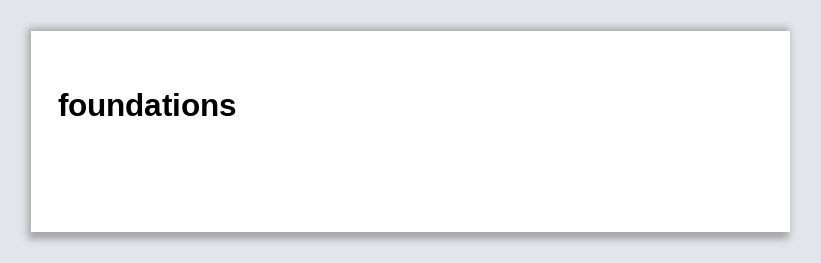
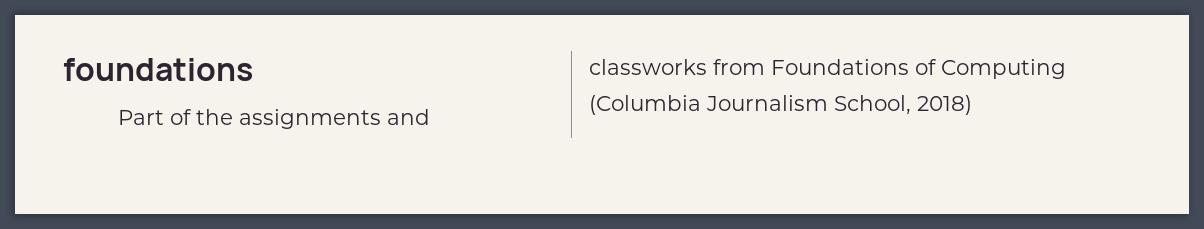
+ Part of the assignments and classworks from Foundations of Computing (Columbia Journalism School, 2018)

